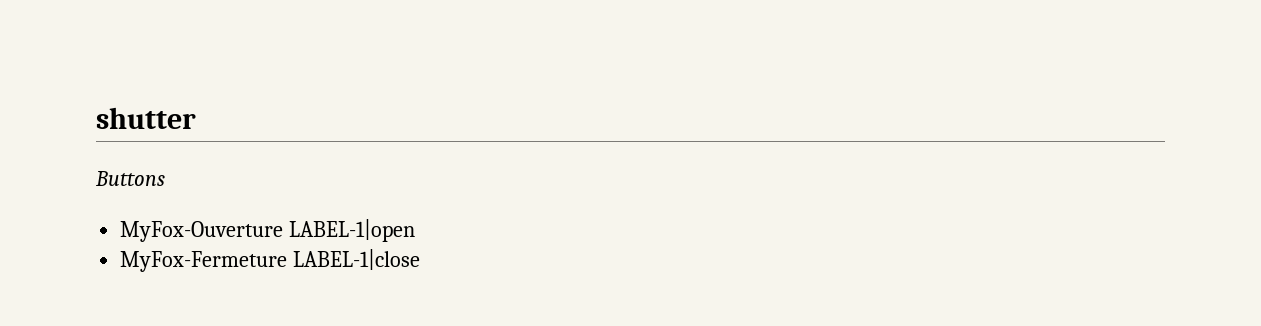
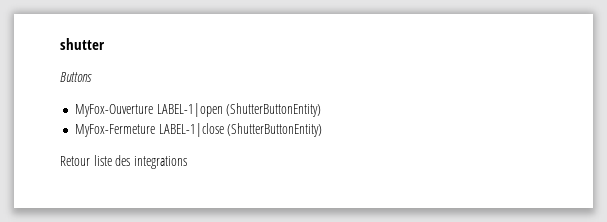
- MyFox-Ouverture LABEL-1|open
+ MyFox-Ouverture LABEL-1|open (ShutterButtonEntity)
- MyFox-Fermeture LABEL-1|close
+ MyFox-Fermeture LABEL-1|close (ShutterButtonEntity)
+ Retour liste des integrations

